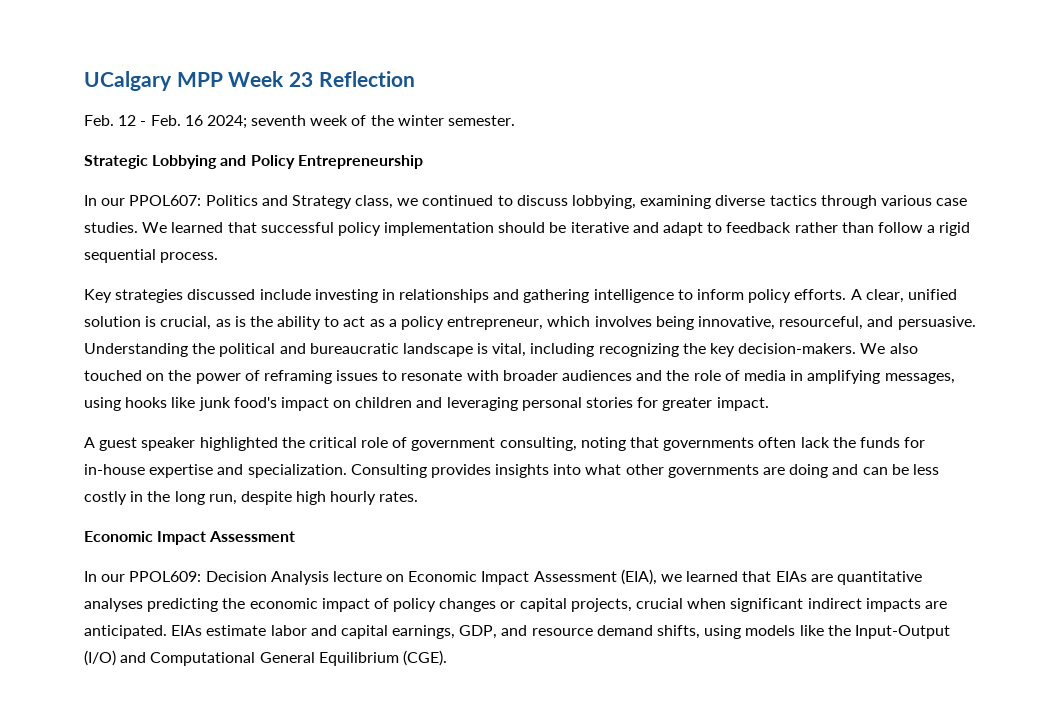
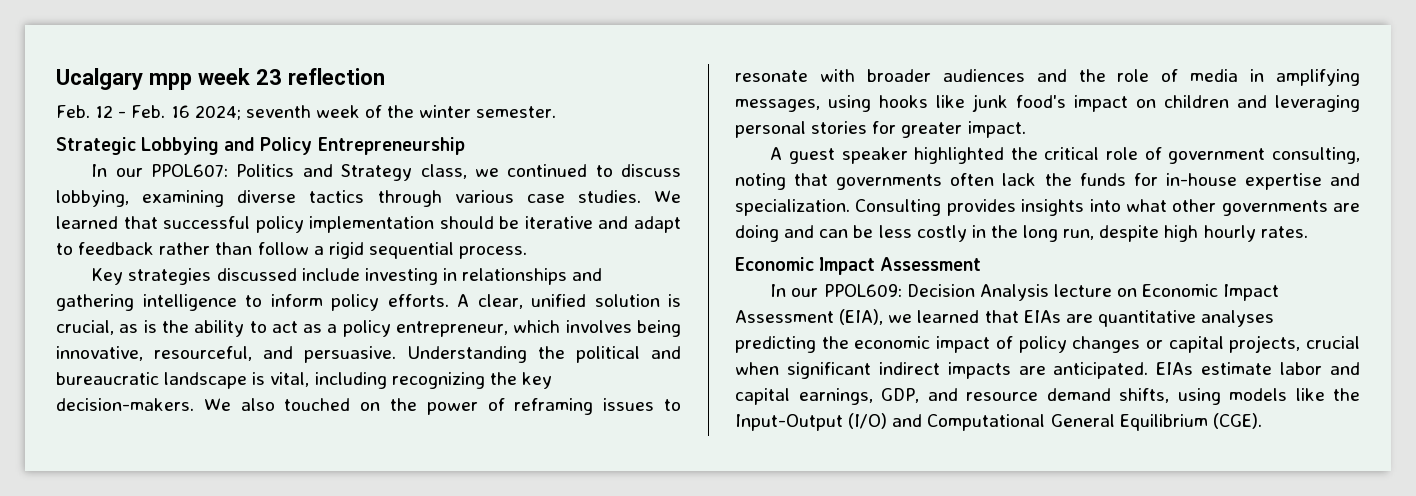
- UCalgary MPP Week 23 Reflection
+ Ucalgary mpp week 23 reflection

